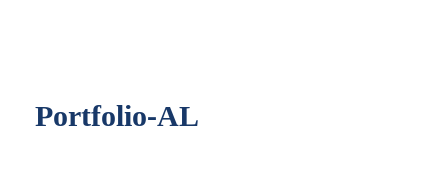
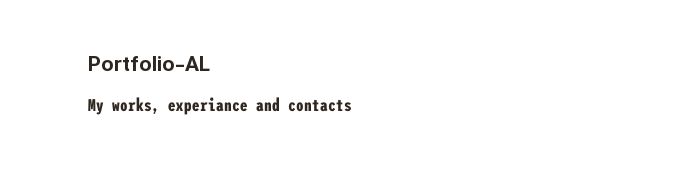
+ My works, experiance and contacts

